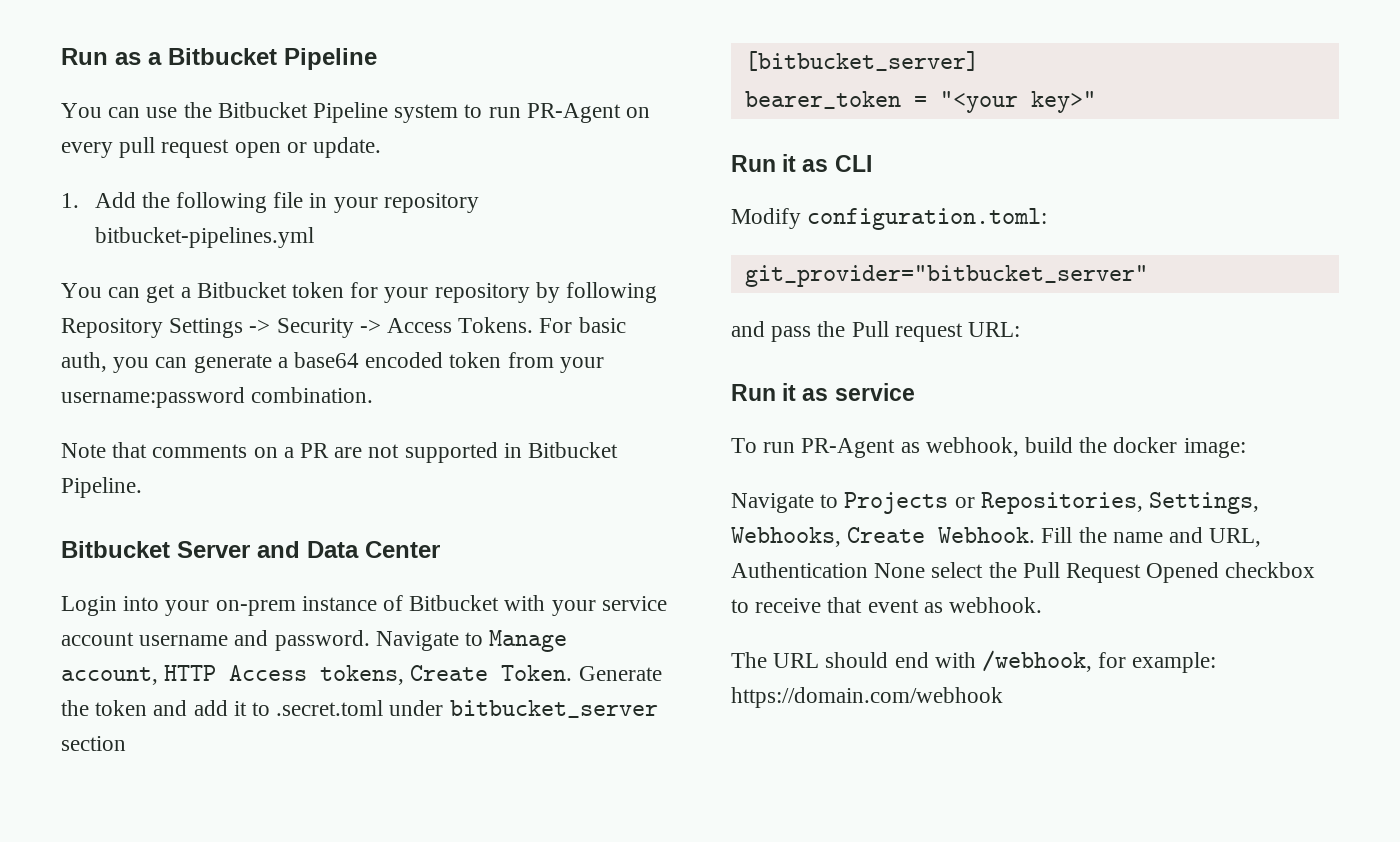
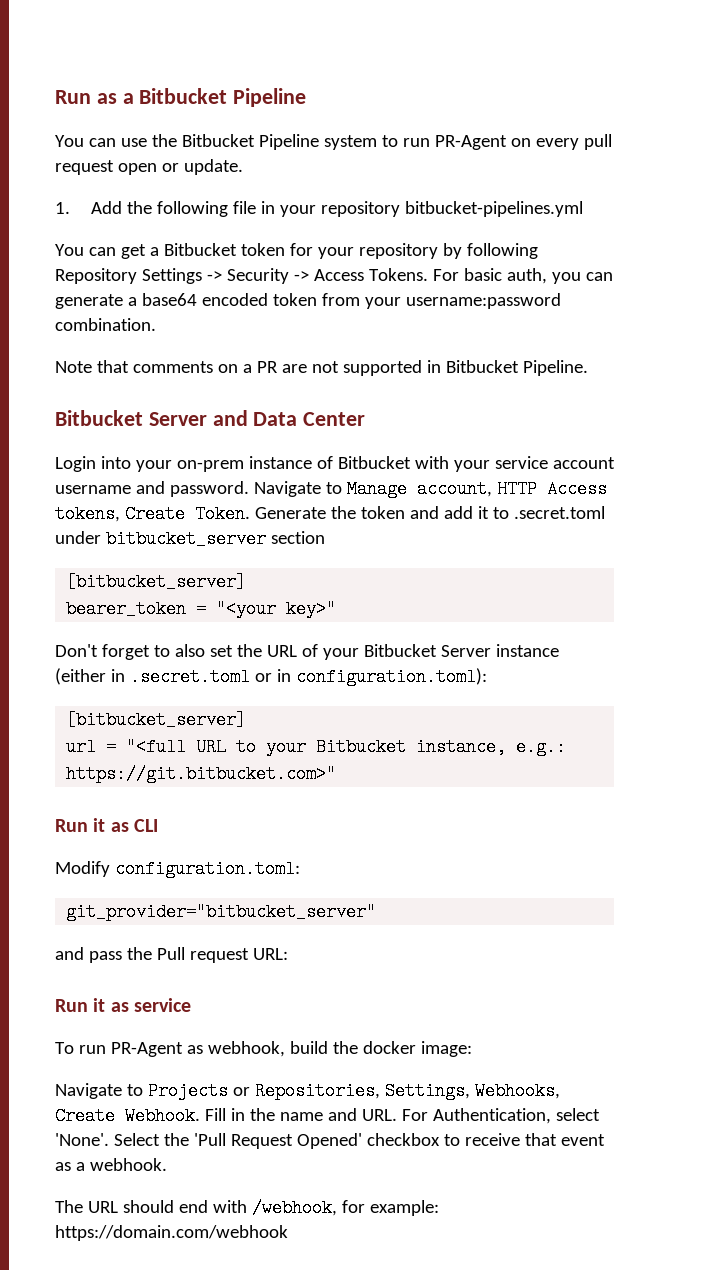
+ Don't forget to also set the URL of your Bitbucket Server instance (either in .secret.toml or in configuration.toml):
+ [bitbucket_server]
+ url = "<full URL to your Bitbucket instance, e.g.: https://git.bitbucket.com>"
- Fill the name and URL, Authentication None select the Pull Request Opened checkbox to receive that event as webhook.
+ Fill in the name and URL. For Authentication, select 'None'. Select the 'Pull Request Opened' checkbox to receive that event as a webhook.

